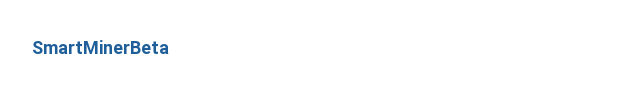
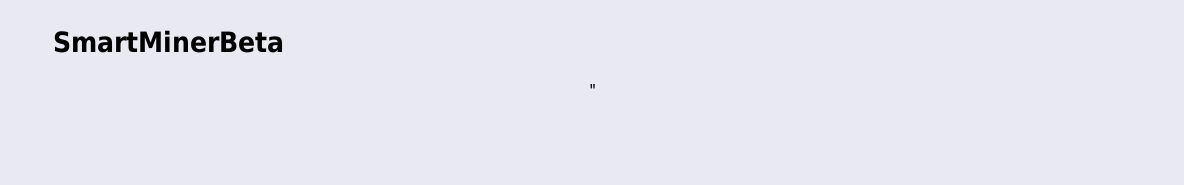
+ "

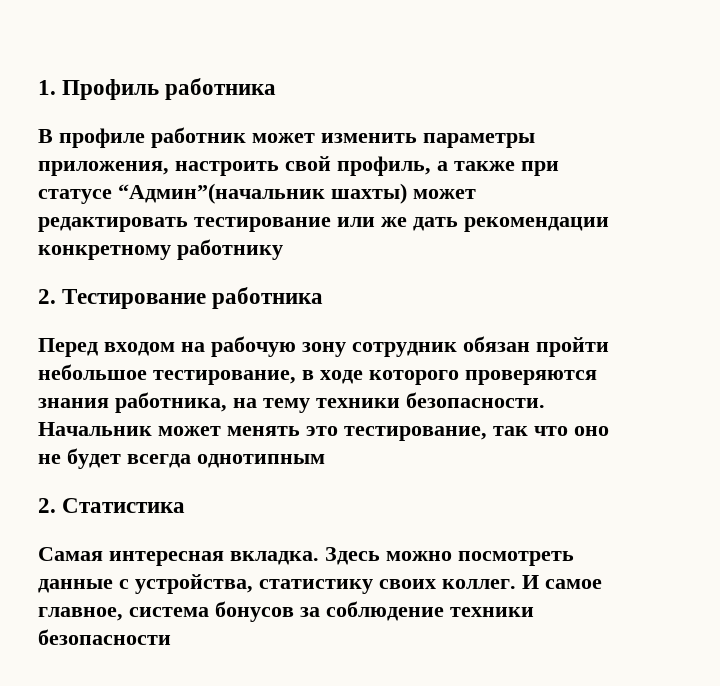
- SmartMinerBeta
- "
+ 1. Профиль работника
+ В профиле работник может изменить параметры приложения, настроить свой профиль, а также при статусе “Админ”(начальник шахты) может редактировать тестирование или же дать рекомендации конкретному работнику
+ 2. Тестирование работника
+ Перед входом на рабочую зону сотрудник обязан пройти небольшое тестирование, в ходе которого проверяются знания работника, на тему техники безопасности. Начальник может менять это тестирование, так что оно не будет всегда однотипным
+ 2. Статистика
+ Самая интересная вкладка. Здесь можно посмотреть данные с устройства, статистику своих коллег. И самое главное, система бонусов за соблюдение техники безопасности

